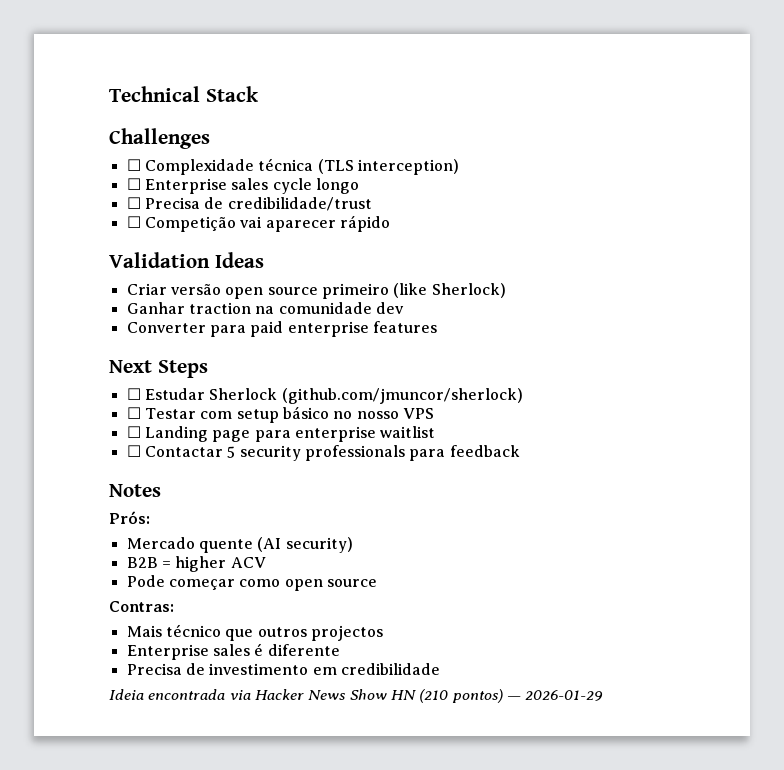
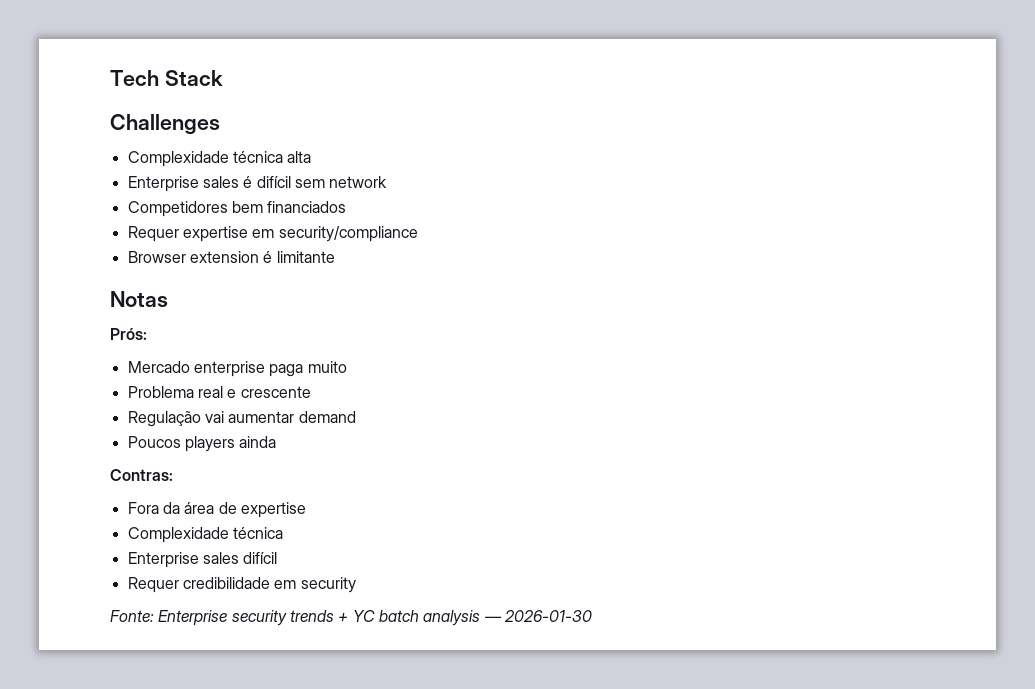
- Technical Stack
+ Tech Stack
- ☐ Complexidade técnica (TLS interception)
- ☐ Enterprise sales cycle longo
- ☐ Precisa de credibilidade/trust
- ☐ Competição vai aparecer rápido
- Validation Ideas
- Criar versão open source primeiro (like Sherlock)
- Ganhar traction na comunidade dev
- Converter para paid enterprise features
- Next Steps
- ☐ Estudar Sherlock (github.com/jmuncor/sherlock)
- ☐ Testar com setup básico no nosso VPS
- ☐ Landing page para enterprise waitlist
- ☐ Contactar 5 security professionals para feedback
- Notes
+ Complexidade técnica alta
+ Enterprise sales é difícil sem network
+ Competidores bem financiados
+ Requer expertise em security/compliance
+ Browser extension é limitante
+ Notas
  Prós:
- Mercado quente (AI security)
- B2B = higher ACV
- Pode começar como open source
+ Mercado enterprise paga muito
+ Problema real e crescente
+ Regulação vai aumentar demand
+ Poucos players ainda
  Contras:
- Mais técnico que outros projectos
- Enterprise sales é diferente
- Precisa de investimento em credibilidade
- Ideia encontrada via Hacker News Show HN (210 pontos) — 2026-01-29
+ Fora da área de expertise
+ Complexidade técnica
+ Enterprise sales difícil
+ Requer credibilidade em security
+ Fonte: Enterprise security trends + YC batch analysis — 2026-01-30

